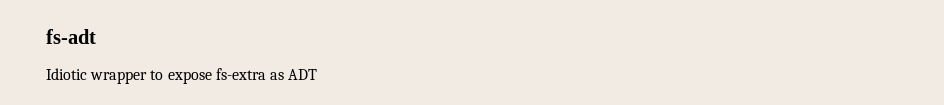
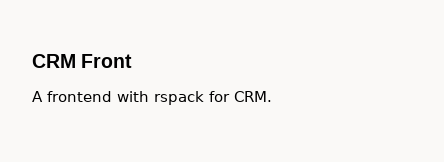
- fs-adt
- Idiotic wrapper to expose fs-extra as ADT
+ CRM Front
+ A frontend with rspack for CRM.

